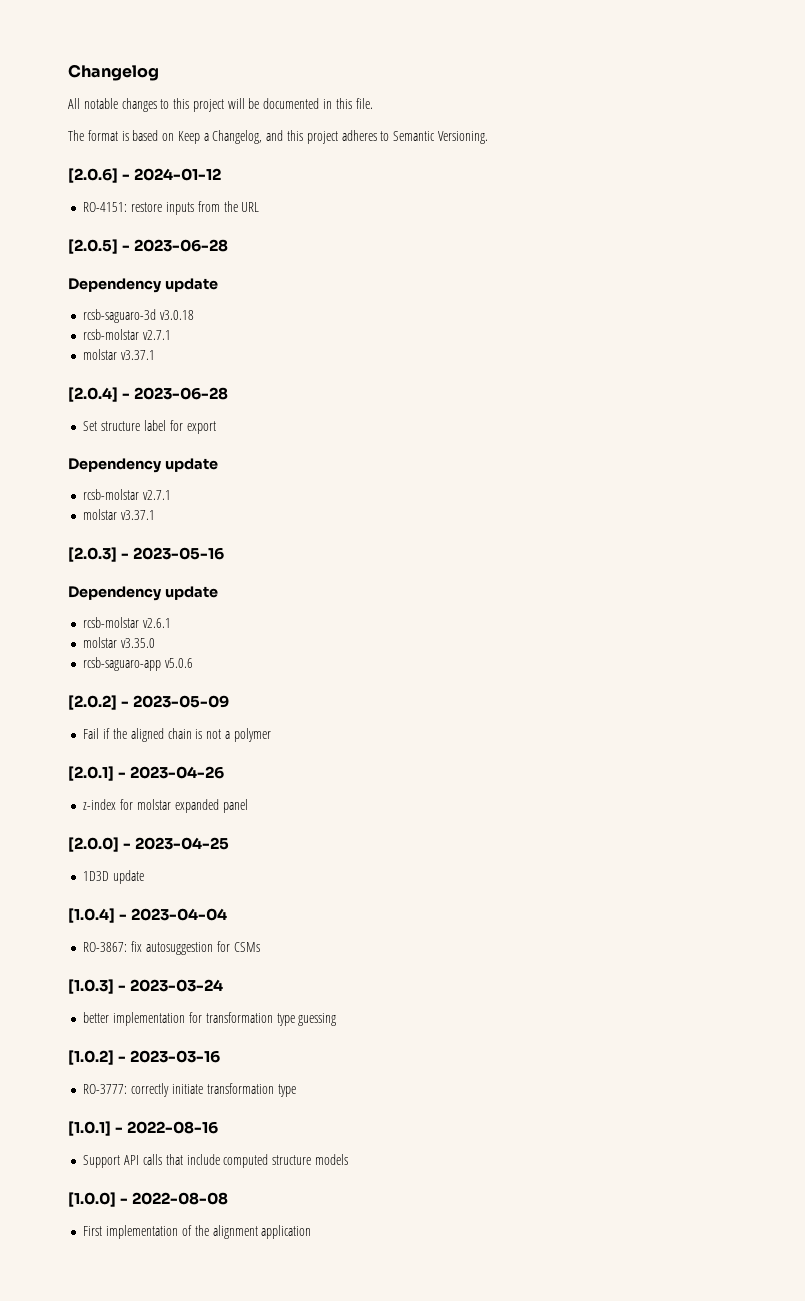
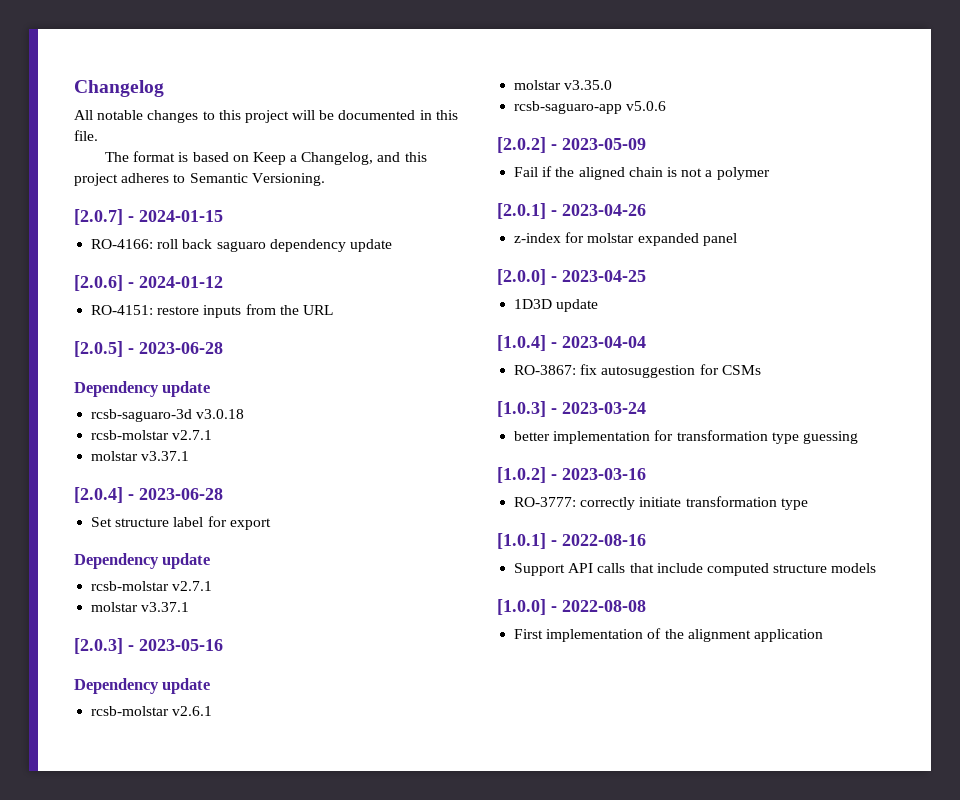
+ [2.0.7] - 2024-01-15
+ RO-4166: roll back saguaro dependency update

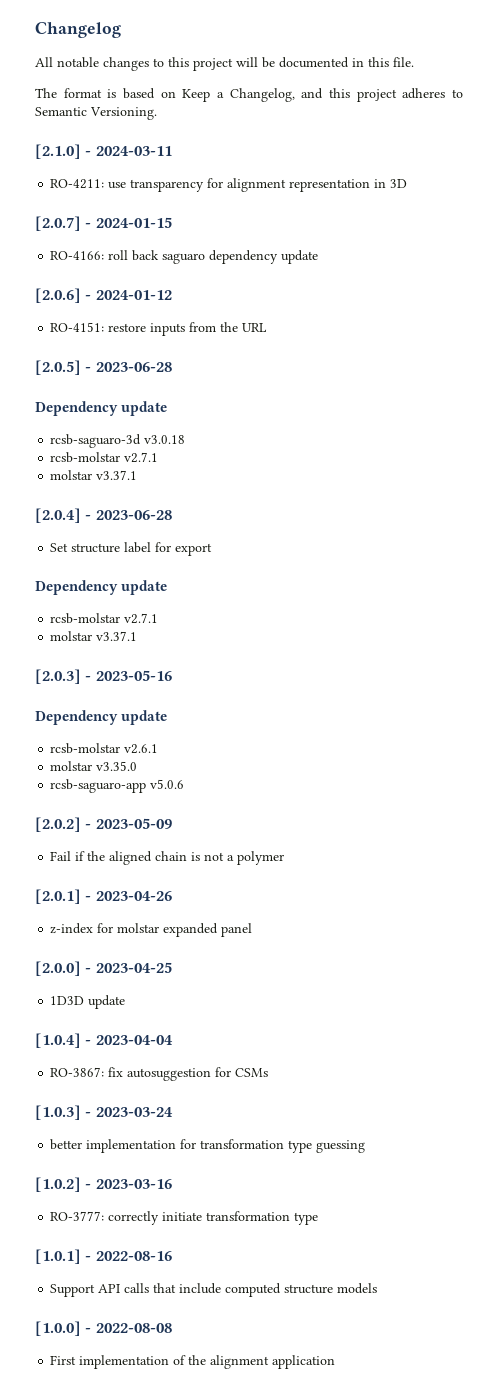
+ [2.1.0] - 2024-03-11
+ RO-4211: use transparency for alignment representation in 3D

